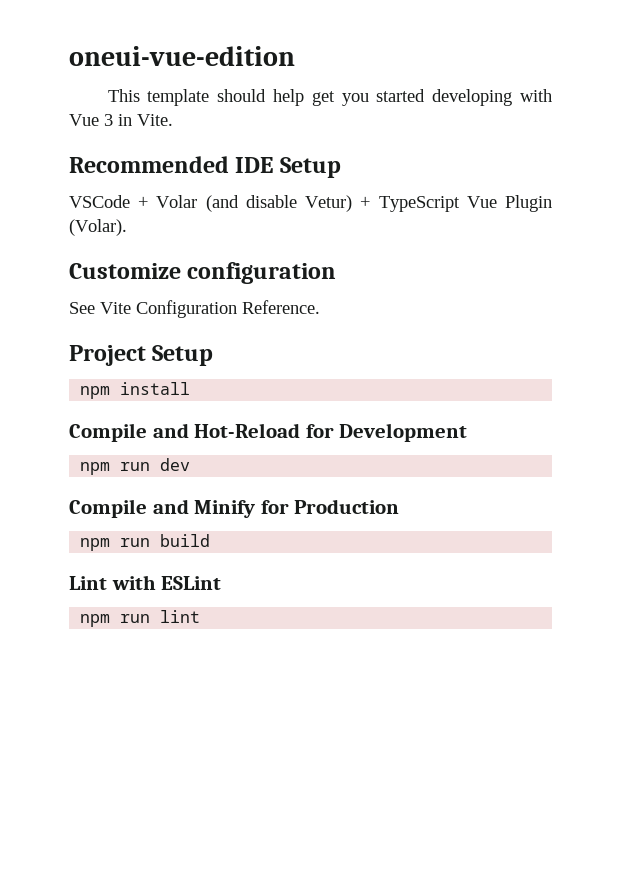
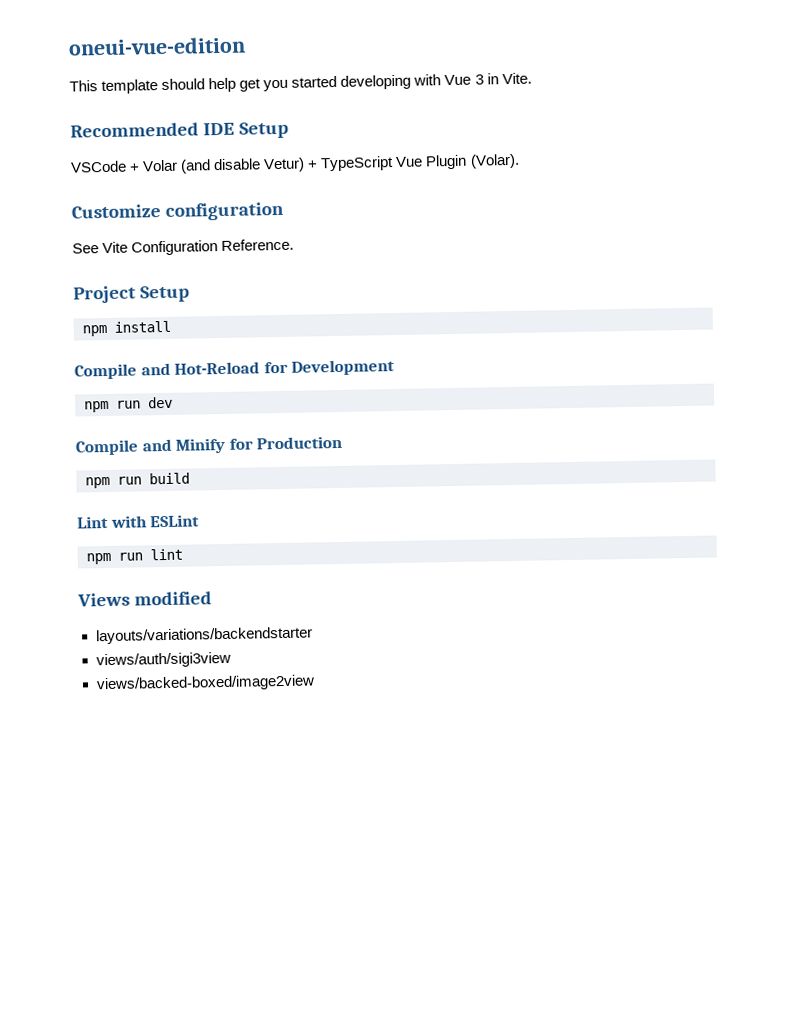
+ Views modified
+ layouts/variations/backendstarter
+ views/auth/sigi3view
+ views/backed-boxed/image2view

